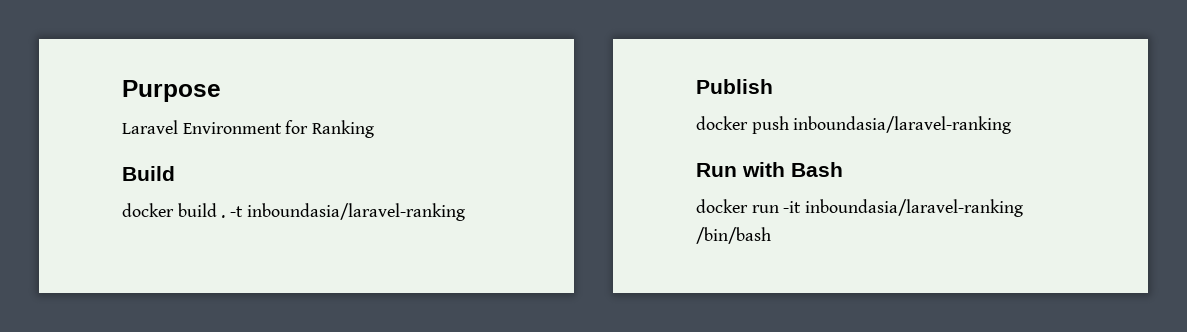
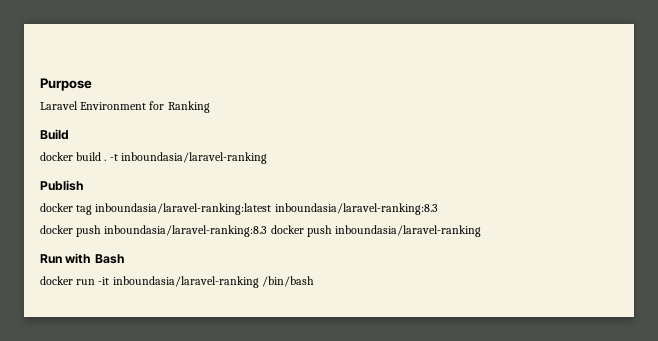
- docker push inboundasia/laravel-ranking
+ docker tag inboundasia/laravel-ranking:latest inboundasia/laravel-ranking:8.3
+ docker push inboundasia/laravel-ranking:8.3 docker push inboundasia/laravel-ranking

